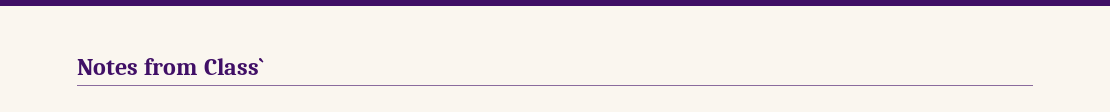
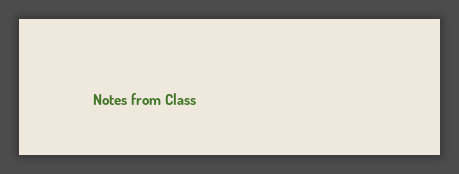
- Notes from Class`
+ Notes from Class

